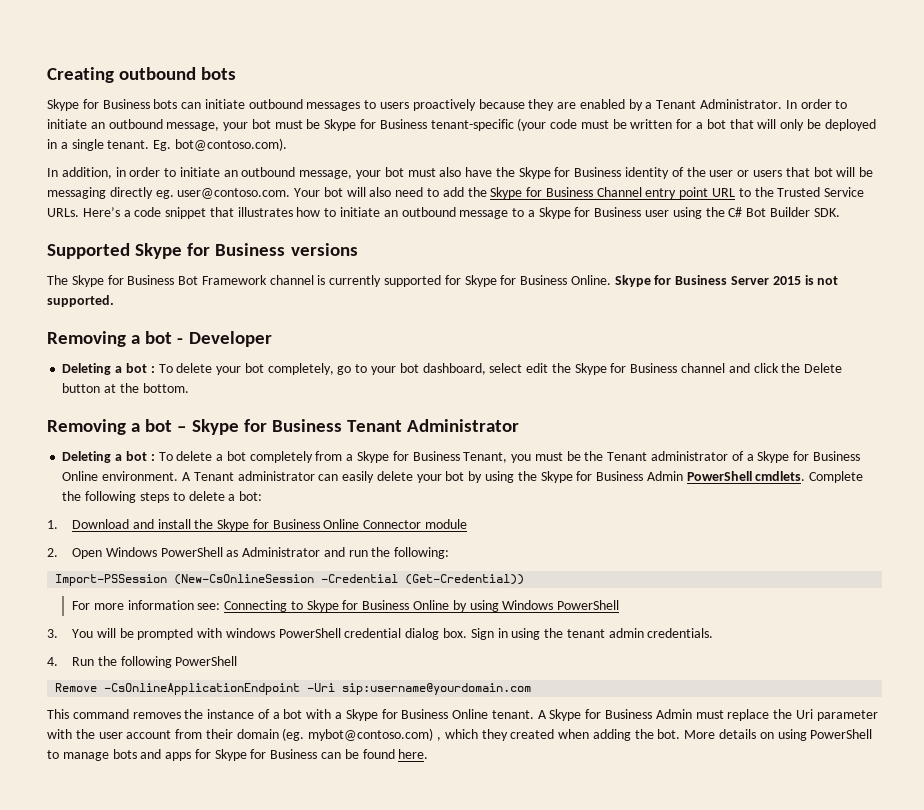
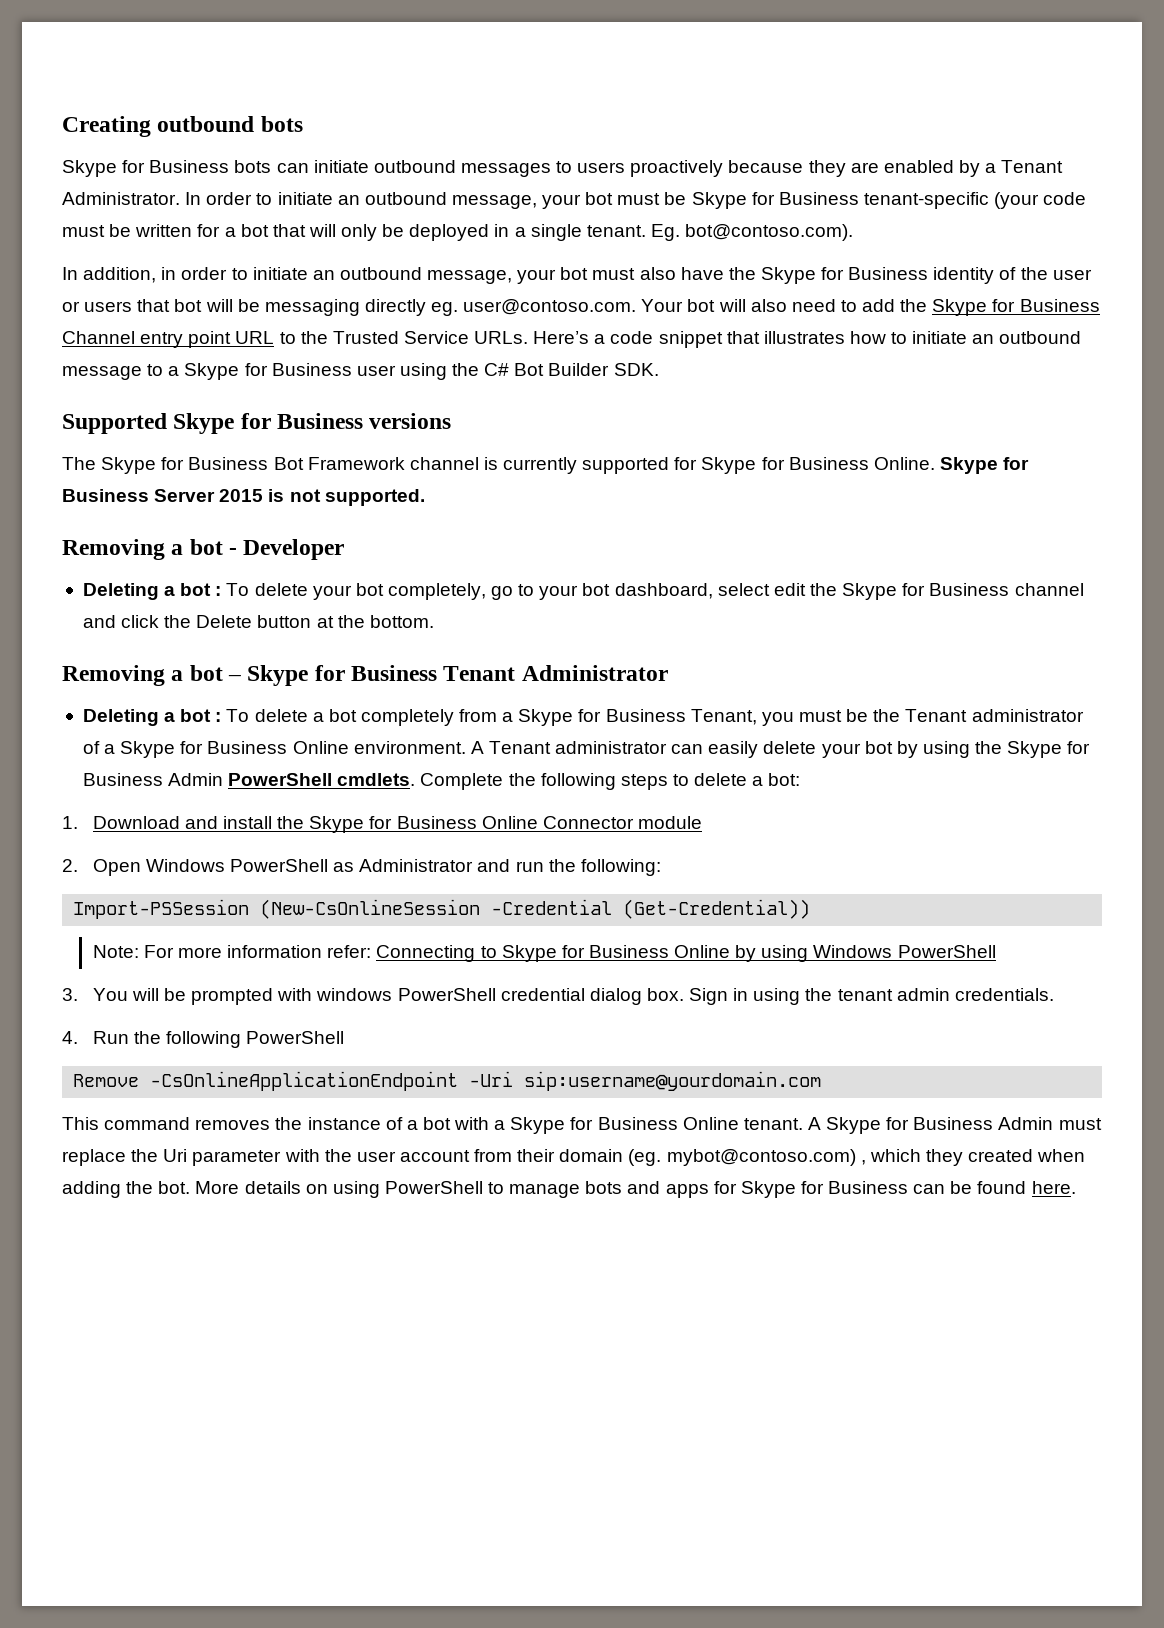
- For more information see: Connecting to Skype for Business Online by using Windows PowerShell
+ Note: For more information refer: Connecting to Skype for Business Online by using Windows PowerShell

